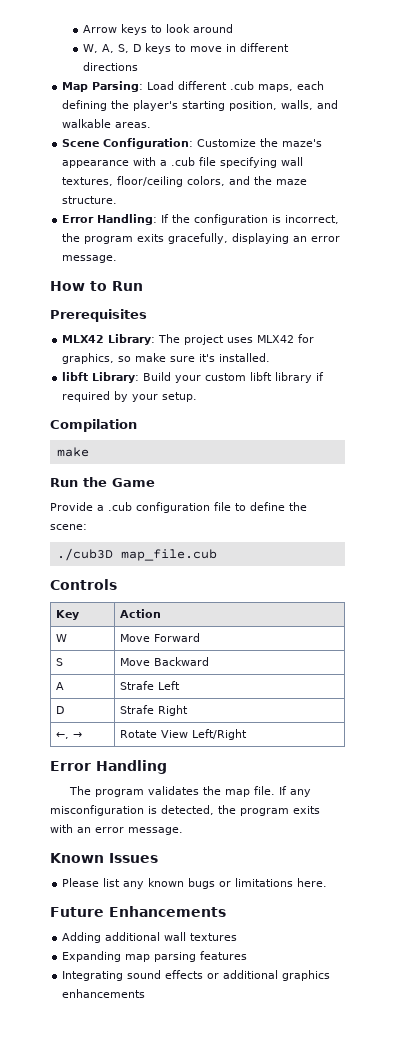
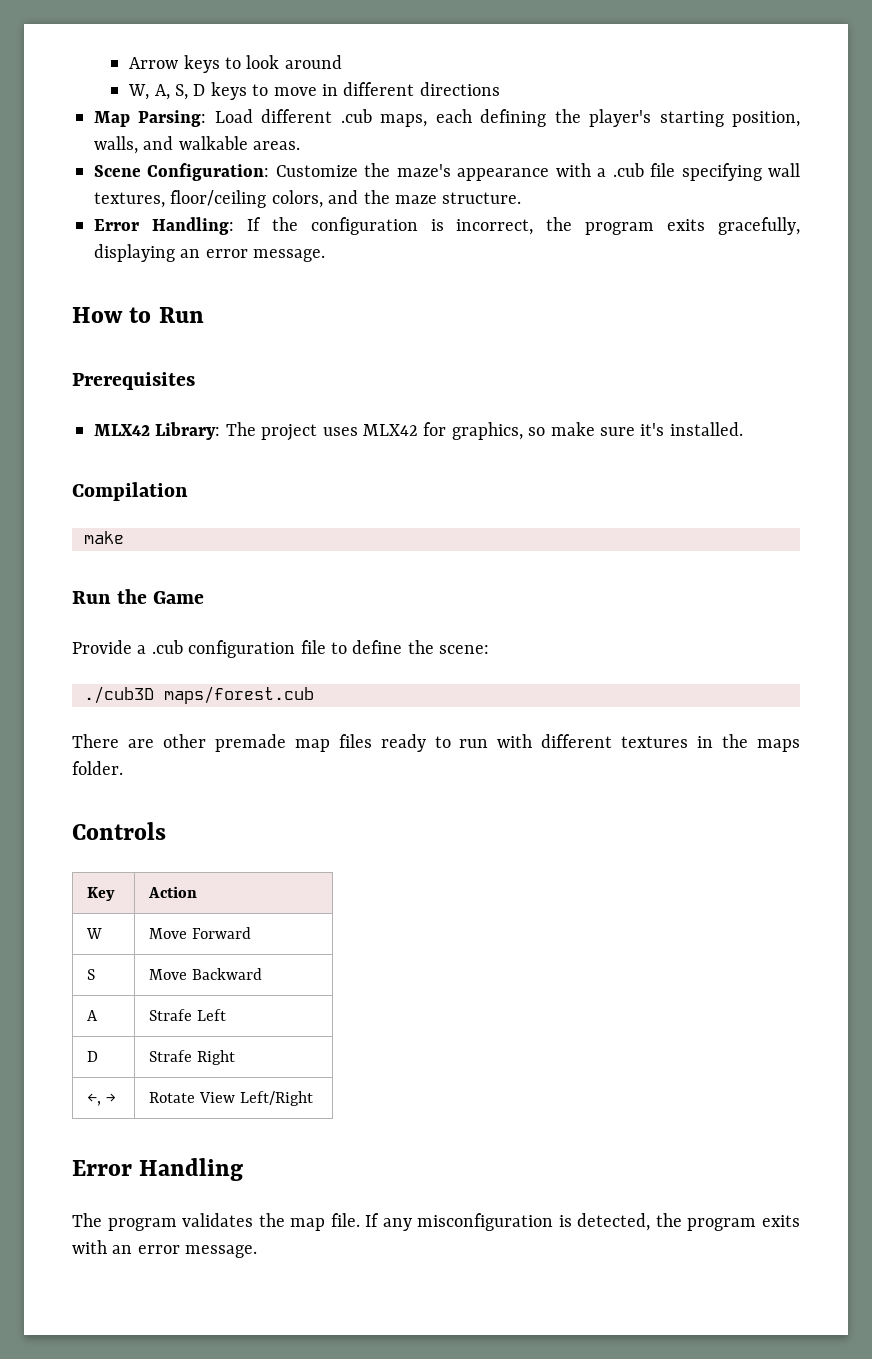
- libft Library: Build your custom libft library if required by your setup.
- ./cub3D map_file.cub
+ ./cub3D maps/forest.cub
+ There are other premade map files ready to run with different textures in the maps folder.
- Known Issues
- Please list any known bugs or limitations here.
- Future Enhancements
- Adding additional wall textures
- Expanding map parsing features
- Integrating sound effects or additional graphics enhancements

